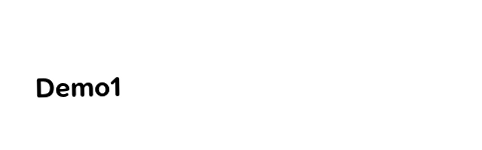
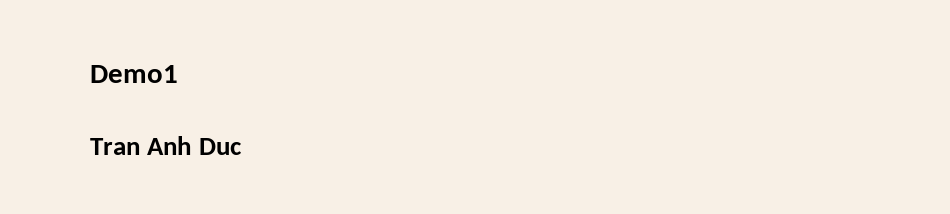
+ Tran Anh Duc

